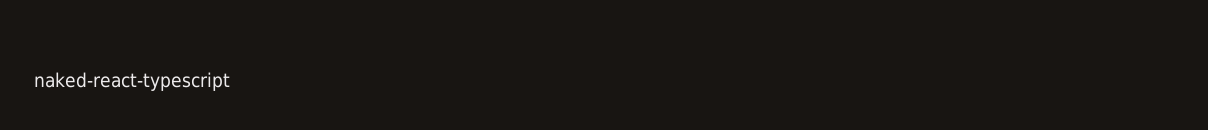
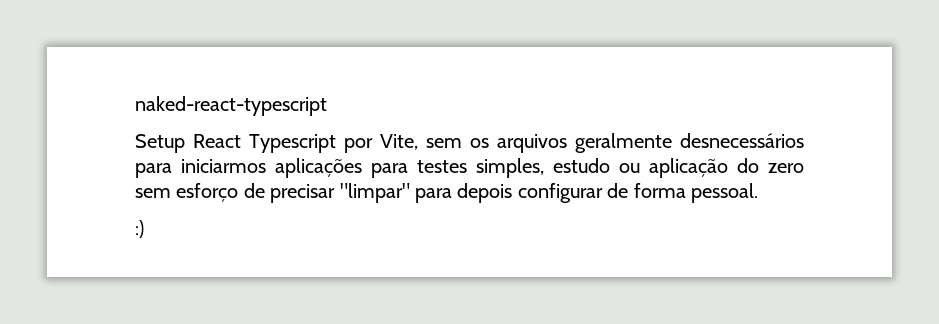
+ Setup React Typescript por Vite, sem os arquivos geralmente desnecessários para iniciarmos aplicações para testes simples, estudo ou aplicação do zero sem esforço de precisar "limpar" para depois configurar de forma pessoal.
+ :)

